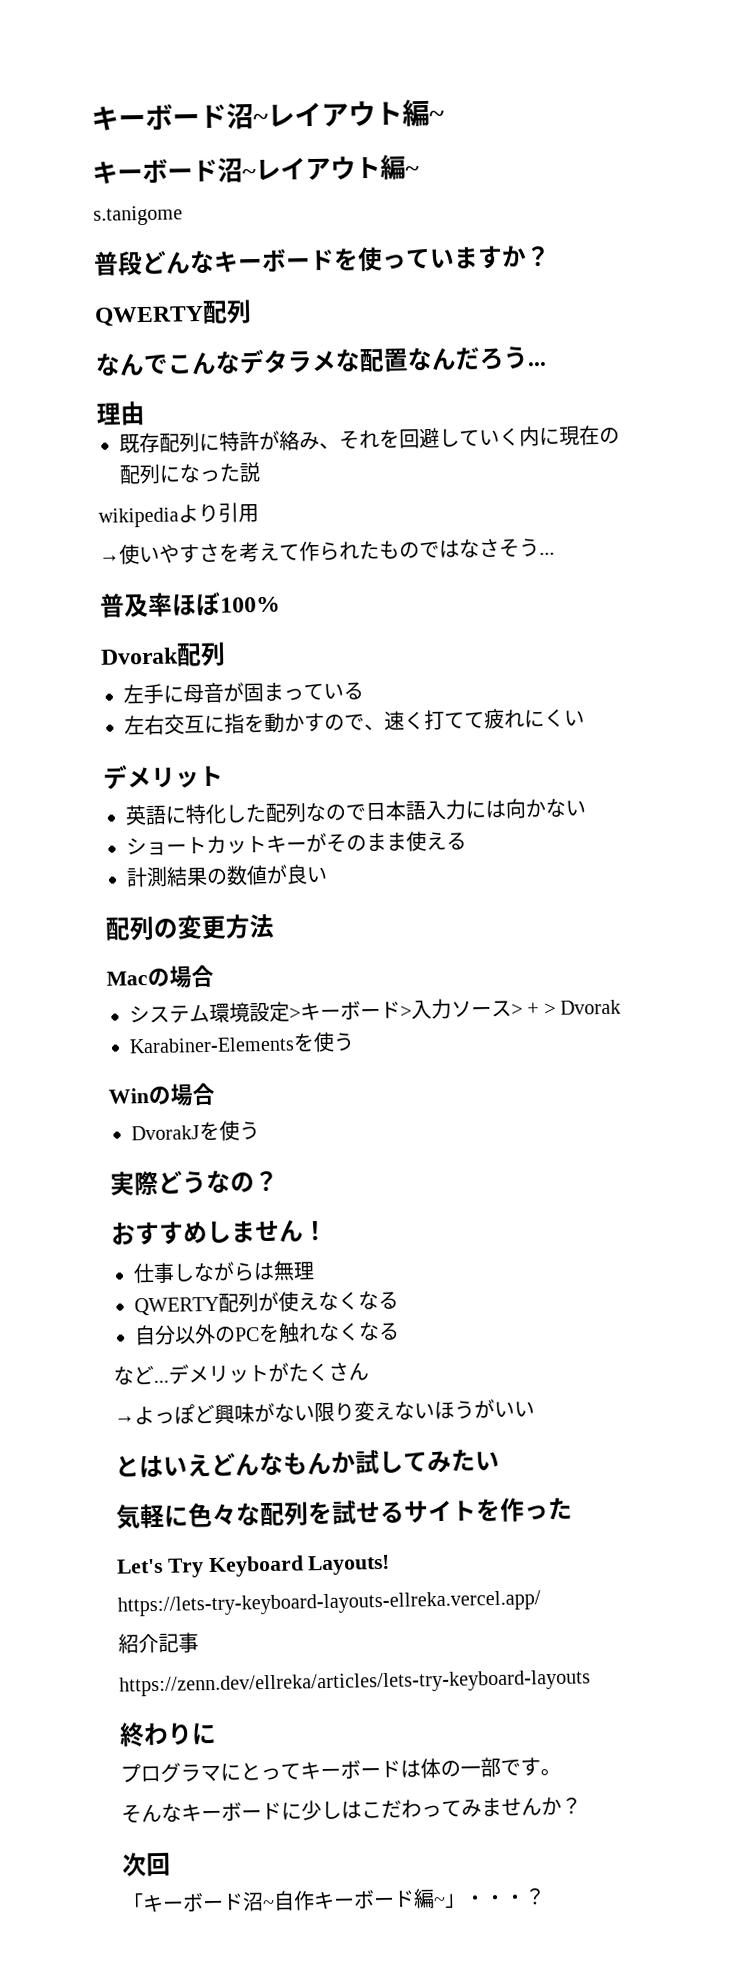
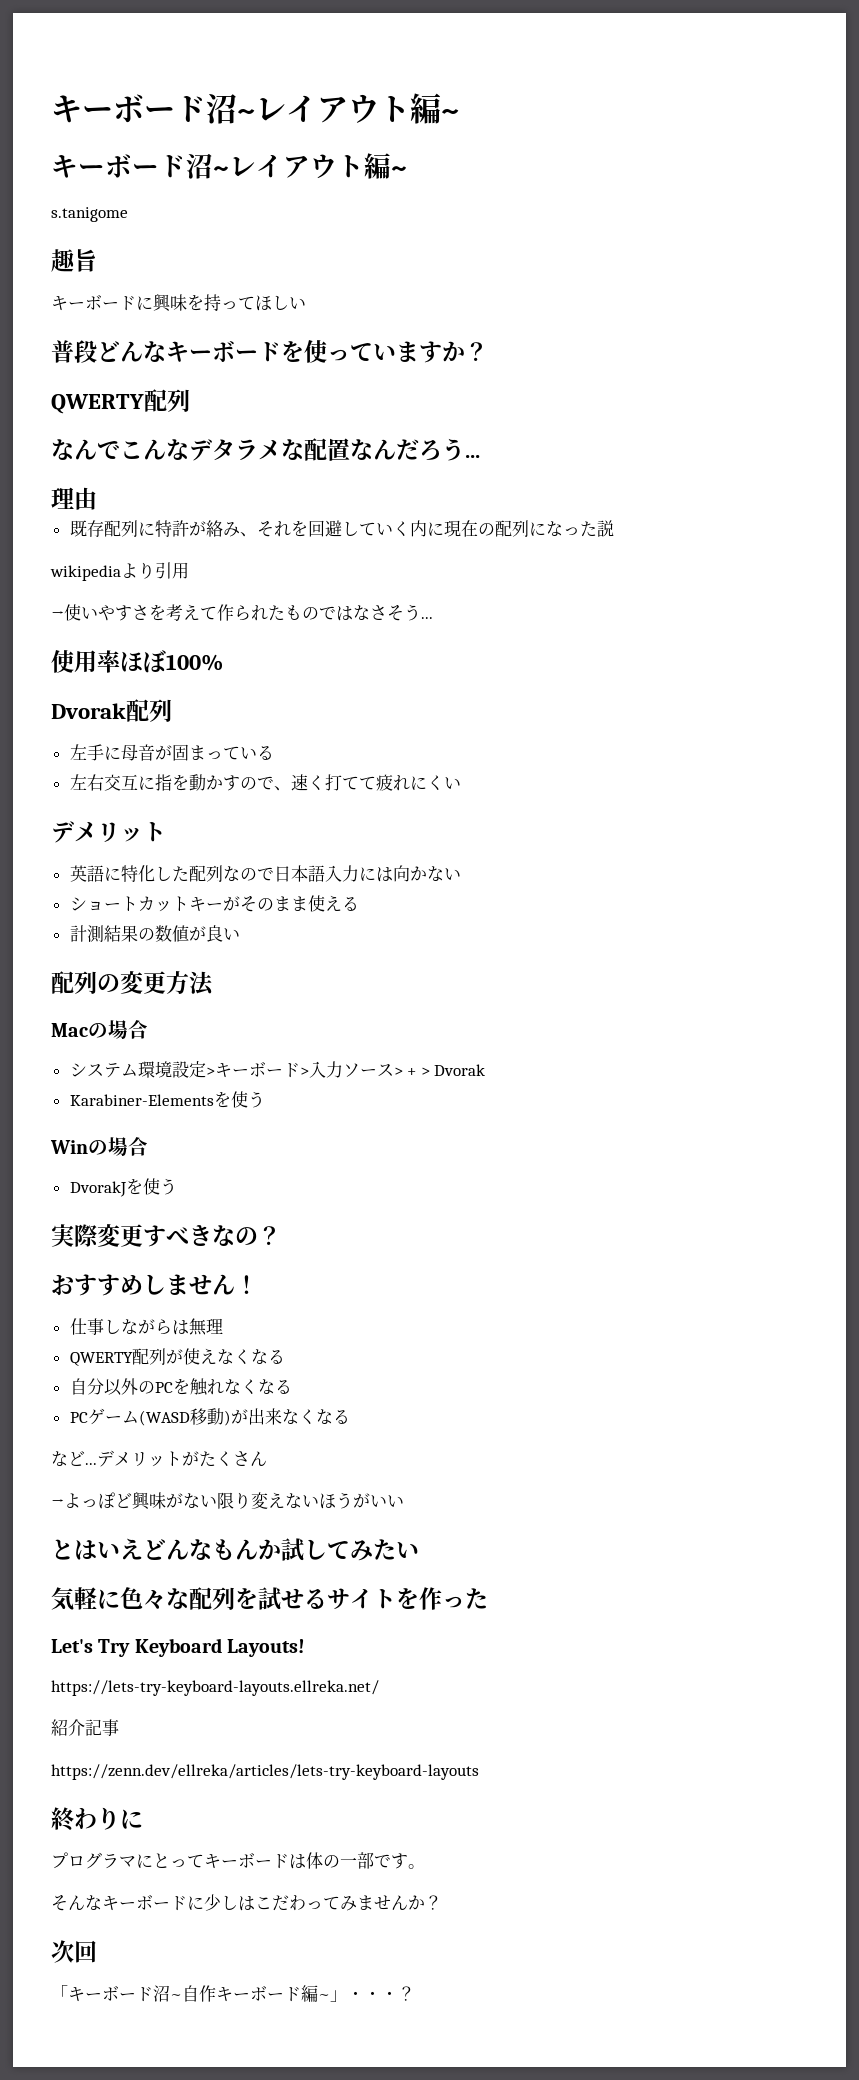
+ 趣旨
+ キーボードに興味を持ってほしい
- 普及率ほぼ100%
+ 使用率ほぼ100%
- 実際どうなの？
+ 実際変更すべきなの？
+ PCゲーム(WASD移動)が出来なくなる
- https://lets-try-keyboard-layouts-ellreka.vercel.app/
+ https://lets-try-keyboard-layouts.ellreka.net/

